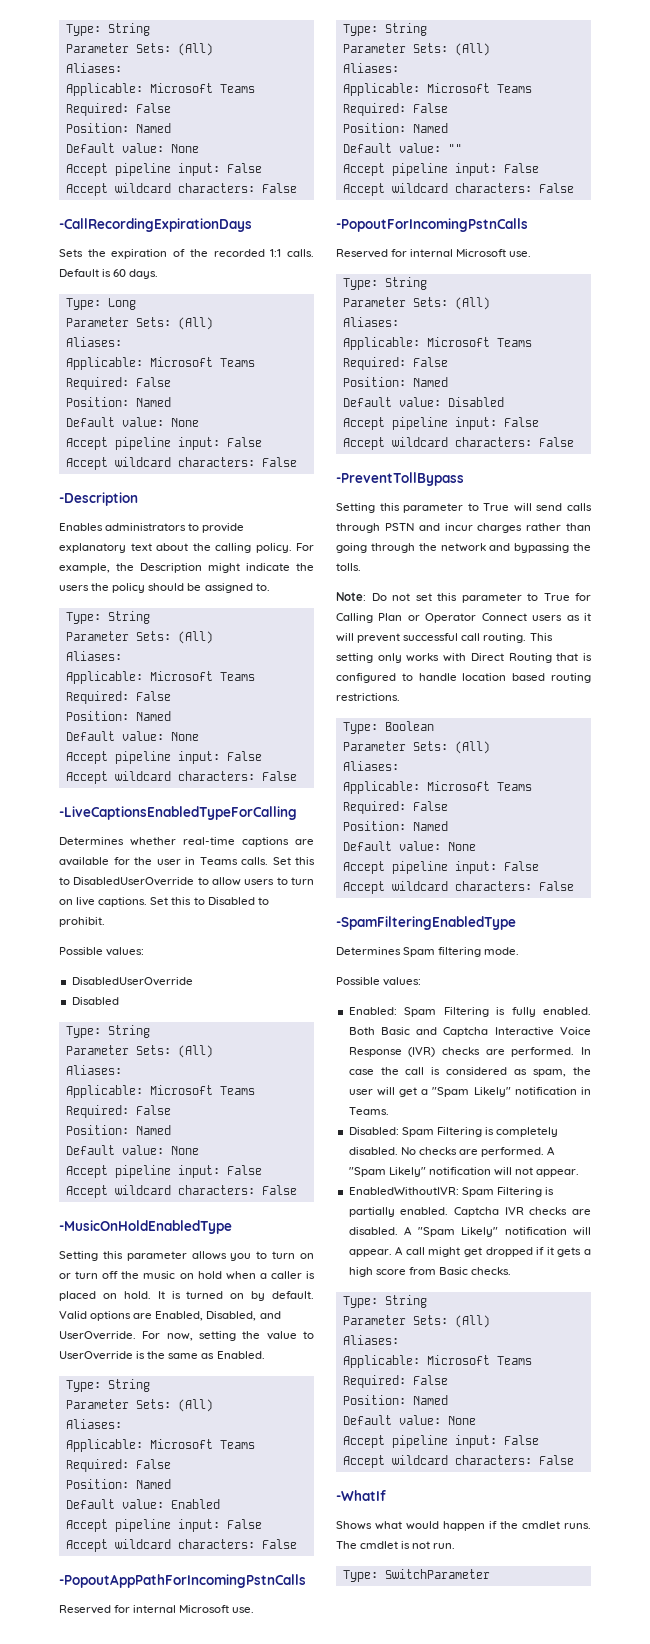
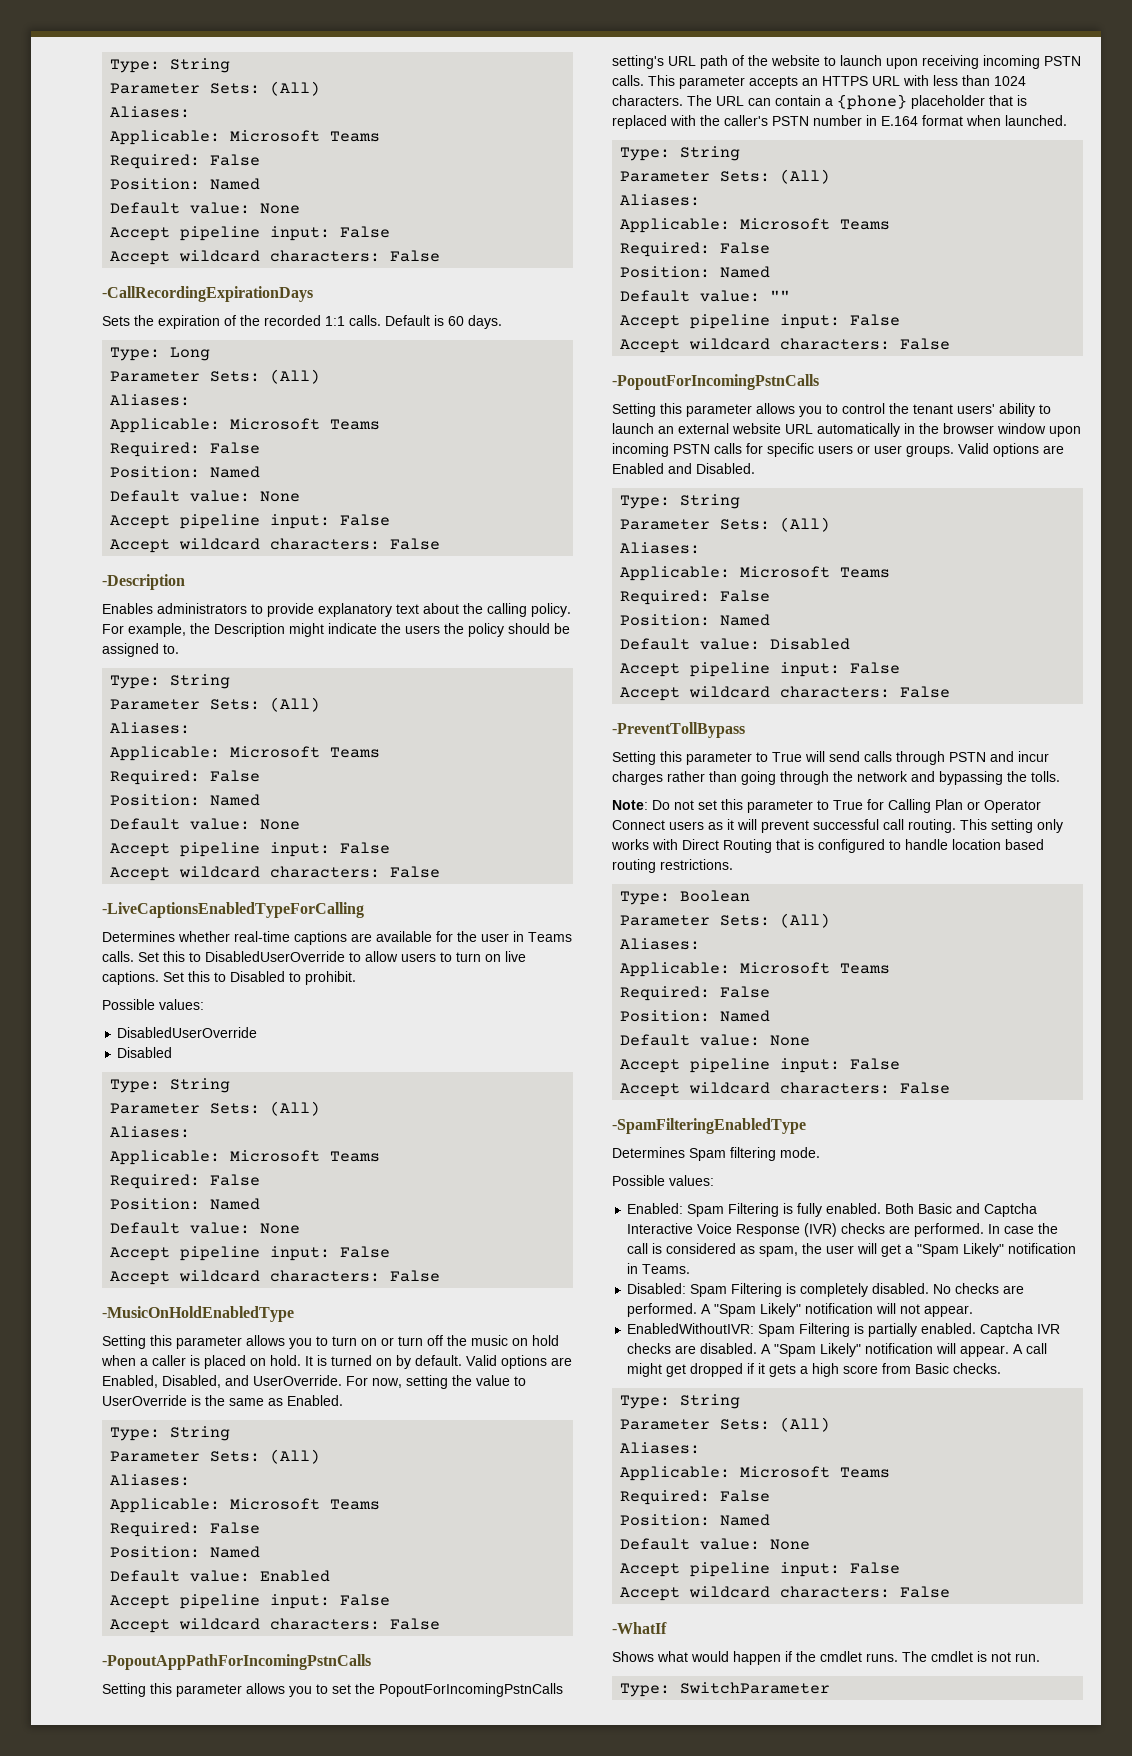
  -PopoutAppPathForIncomingPstnCalls
- Reserved for internal Microsoft use.
+ Setting this parameter allows you to set the PopoutForIncomingPstnCalls setting's URL path of the website to launch upon receiving incoming PSTN calls. This parameter accepts an HTTPS URL with less than 1024 characters. The URL can contain a {phone} placeholder that is replaced with the caller's PSTN number in E.164 format when launched.
  -PopoutForIncomingPstnCalls
- Reserved for internal Microsoft use.
+ Setting this parameter allows you to control the tenant users' ability to launch an external website URL automatically in the browser window upon incoming PSTN calls for specific users or user groups. Valid options are Enabled and Disabled.

